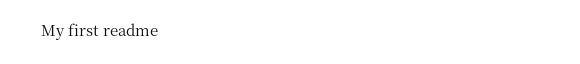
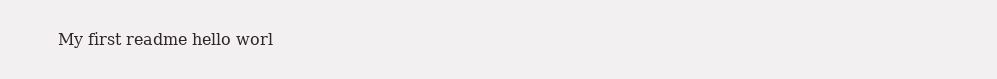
- My first readme
+ My first readme hello worl

